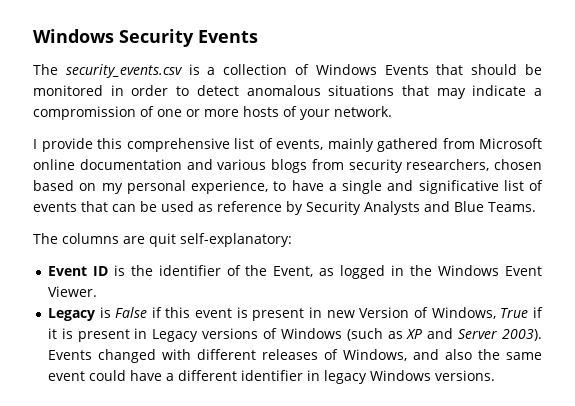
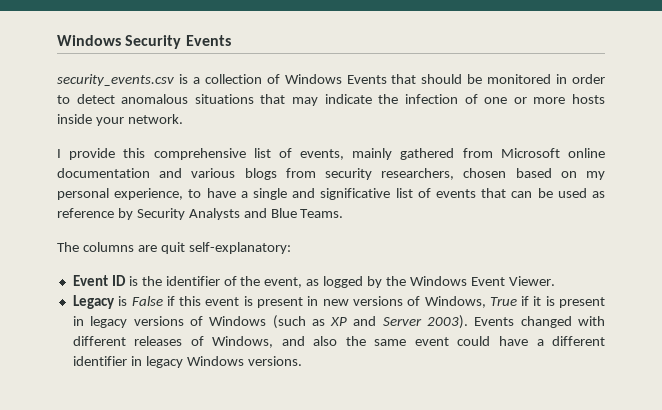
- The security_events.csv is a collection of Windows Events that should be monitored in order to detect anomalous situations that may indicate a compromission of one or more hosts of your network.
+ security_events.csv is a collection of Windows Events that should be monitored in order to detect anomalous situations that may indicate the infection of one or more hosts inside your network.
- Event ID is the identifier of the Event, as logged in the Windows Event Viewer.
+ Event ID is the identifier of the event, as logged by the Windows Event Viewer.
- Legacy is False if this event is present in new Version of Windows, True if it is present in Legacy versions of Windows (such as XP and Server 2003).
+ Legacy is False if this event is present in new versions of Windows, True if it is present in legacy versions of Windows (such as XP and Server 2003).

